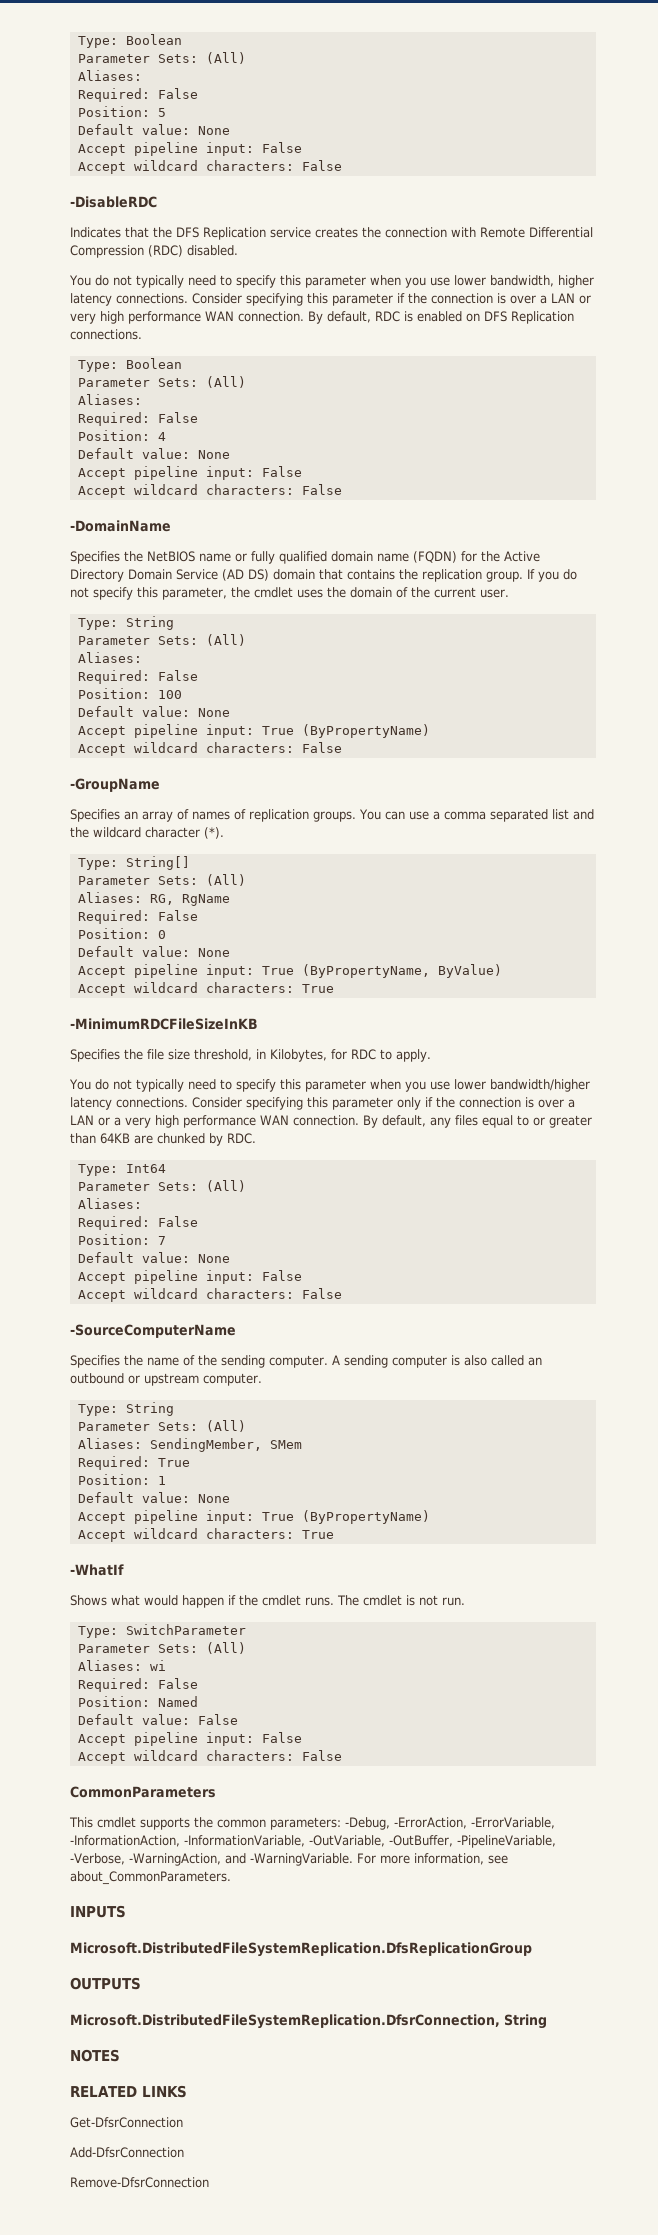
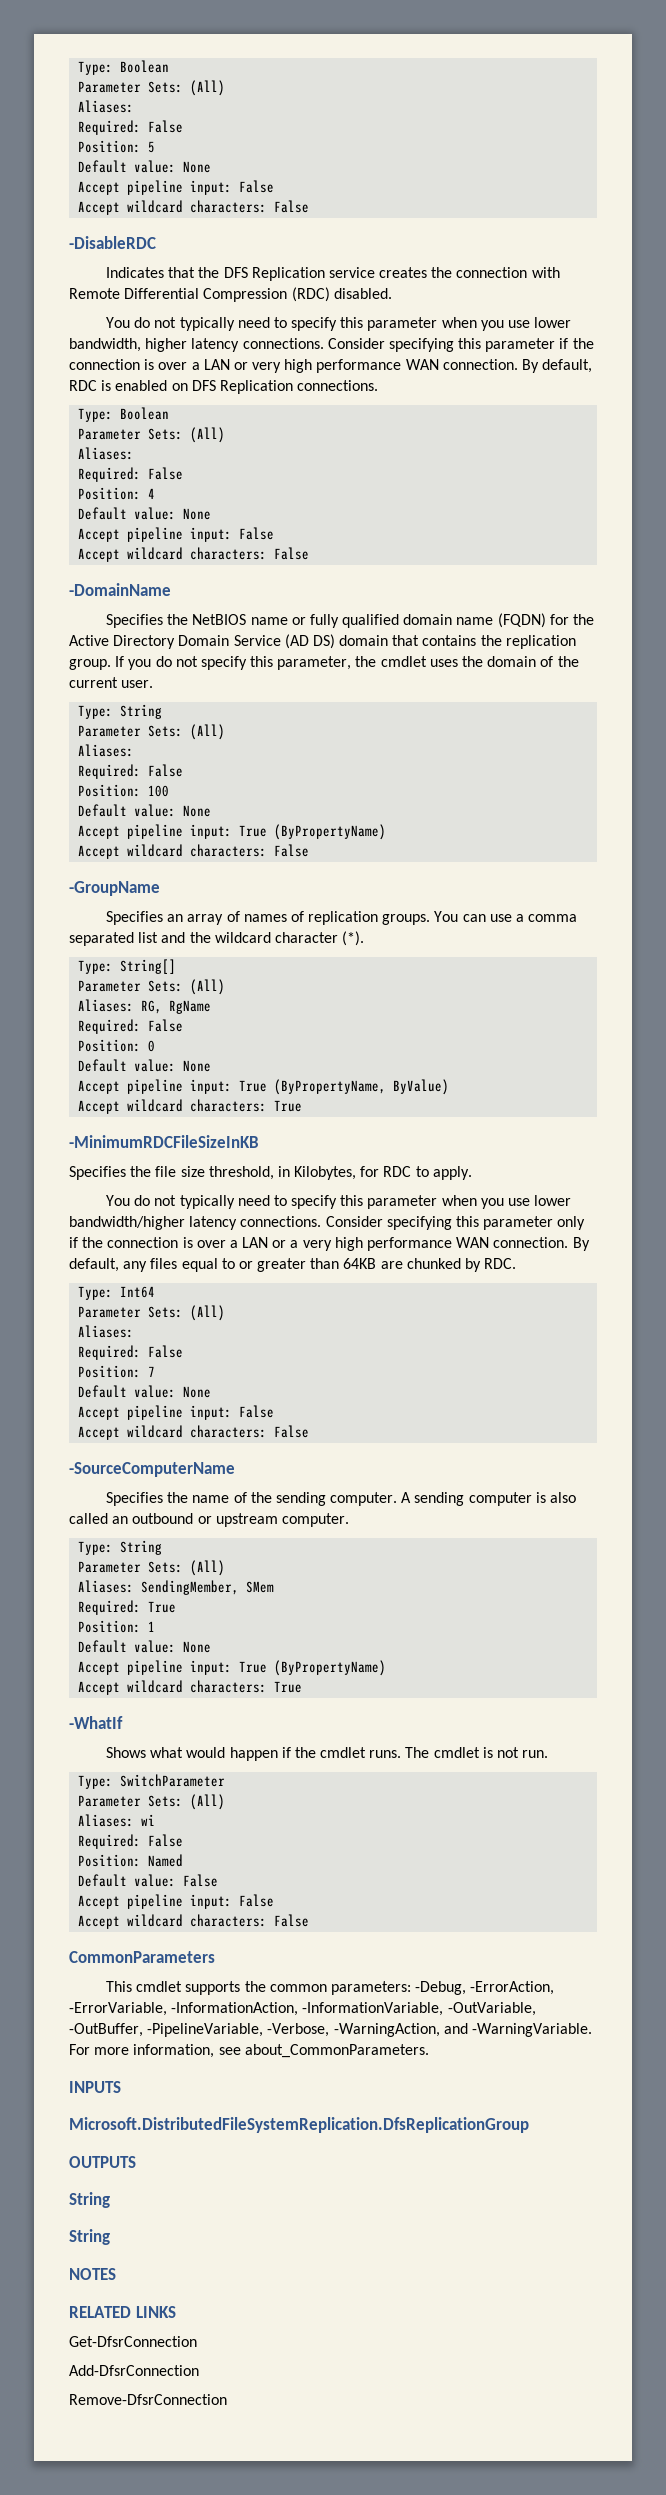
  OUTPUTS
- Microsoft.DistributedFileSystemReplication.DfsrConnection, String
+ String
+ String

